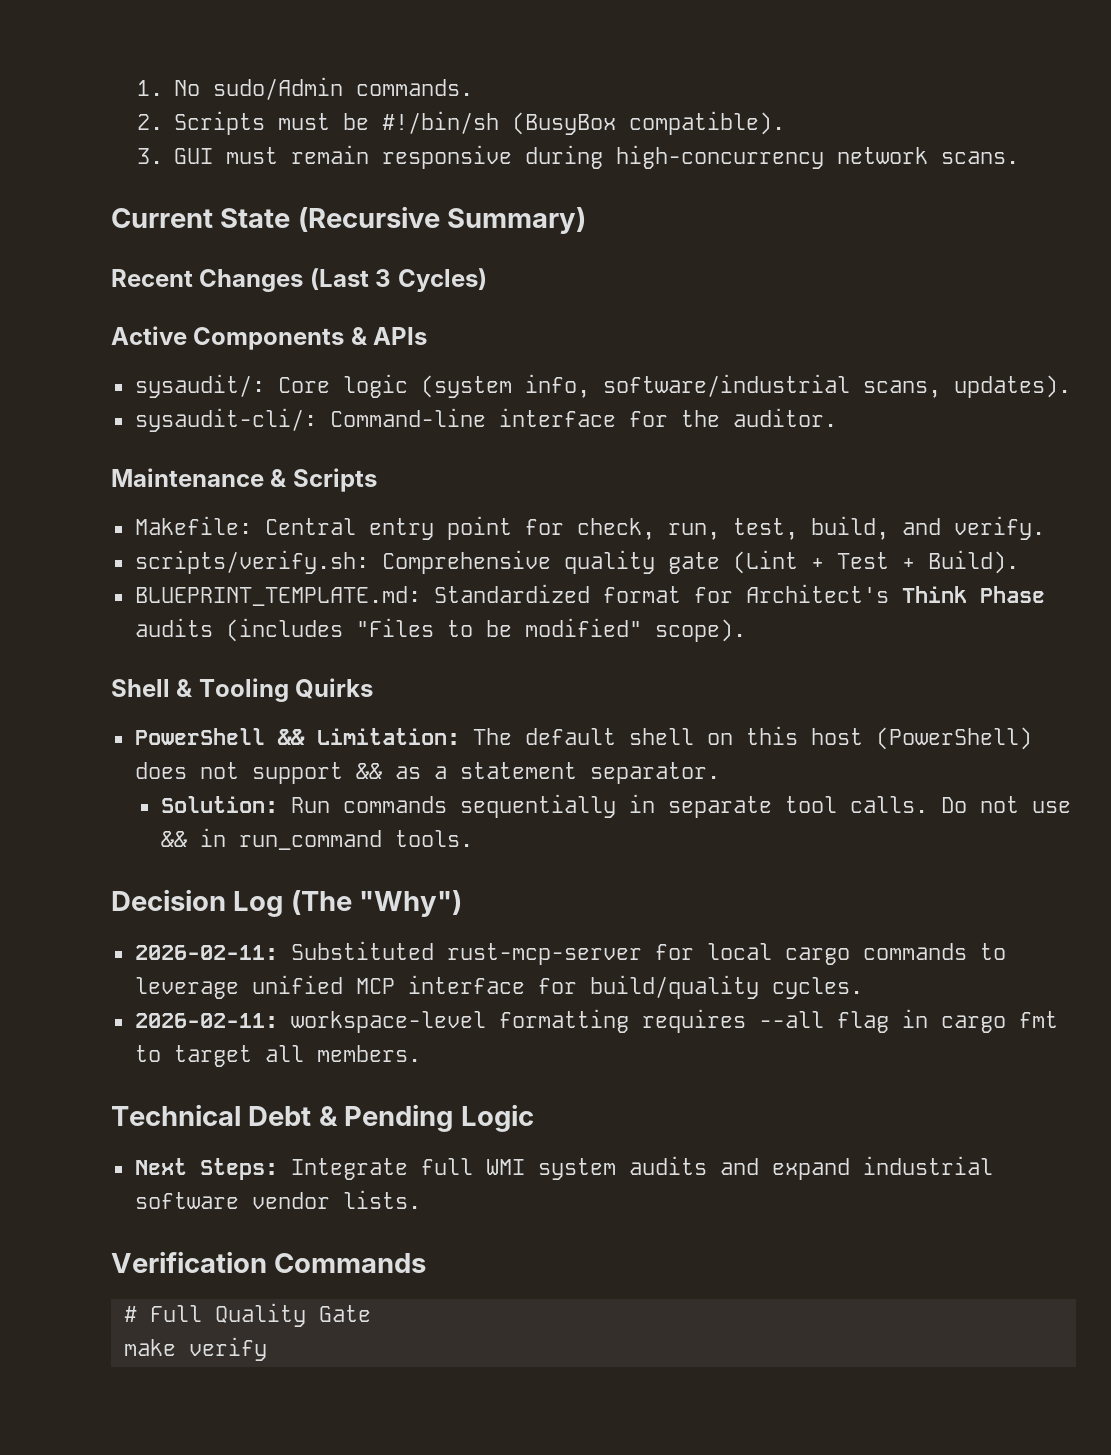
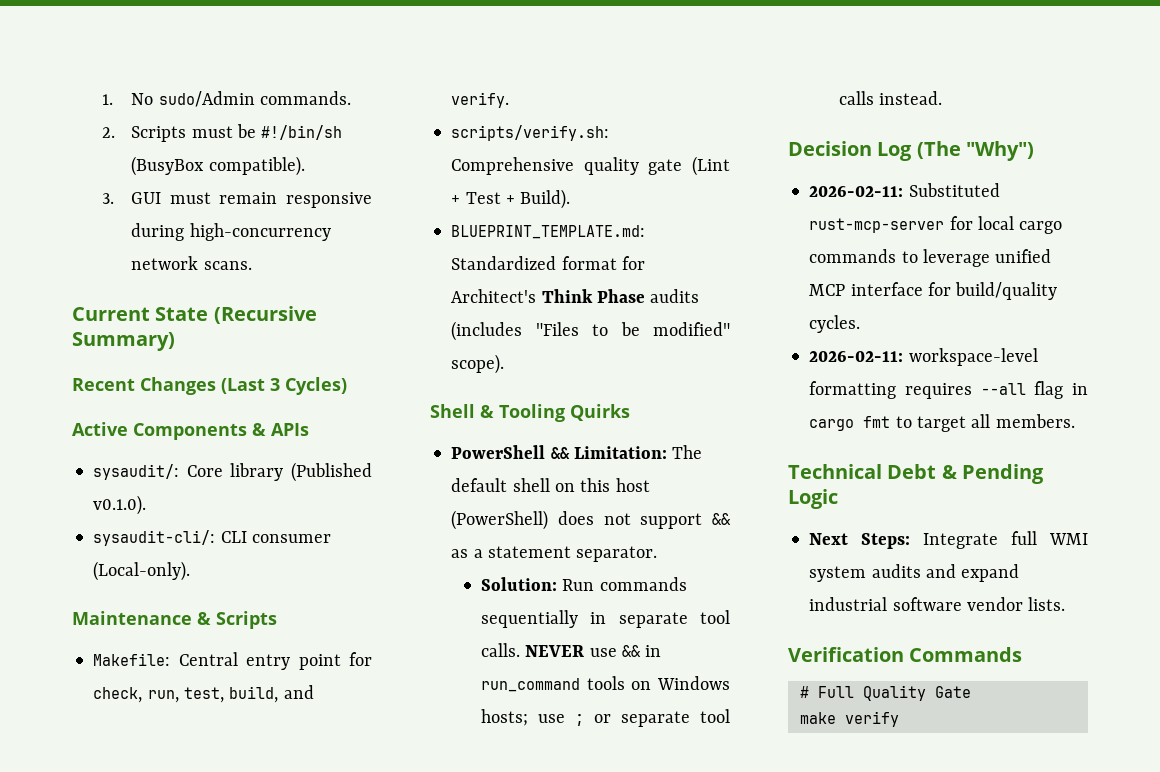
- sysaudit/: Core logic (system info, software/industrial scans, updates).
- sysaudit-cli/: Command-line interface for the auditor.
+ sysaudit/: Core library (Published v0.1.0).
+ sysaudit-cli/: CLI consumer (Local-only).
- Do not use && in run_command tools.
+ NEVER use && in run_command tools on Windows hosts; use ; or separate tool calls instead.

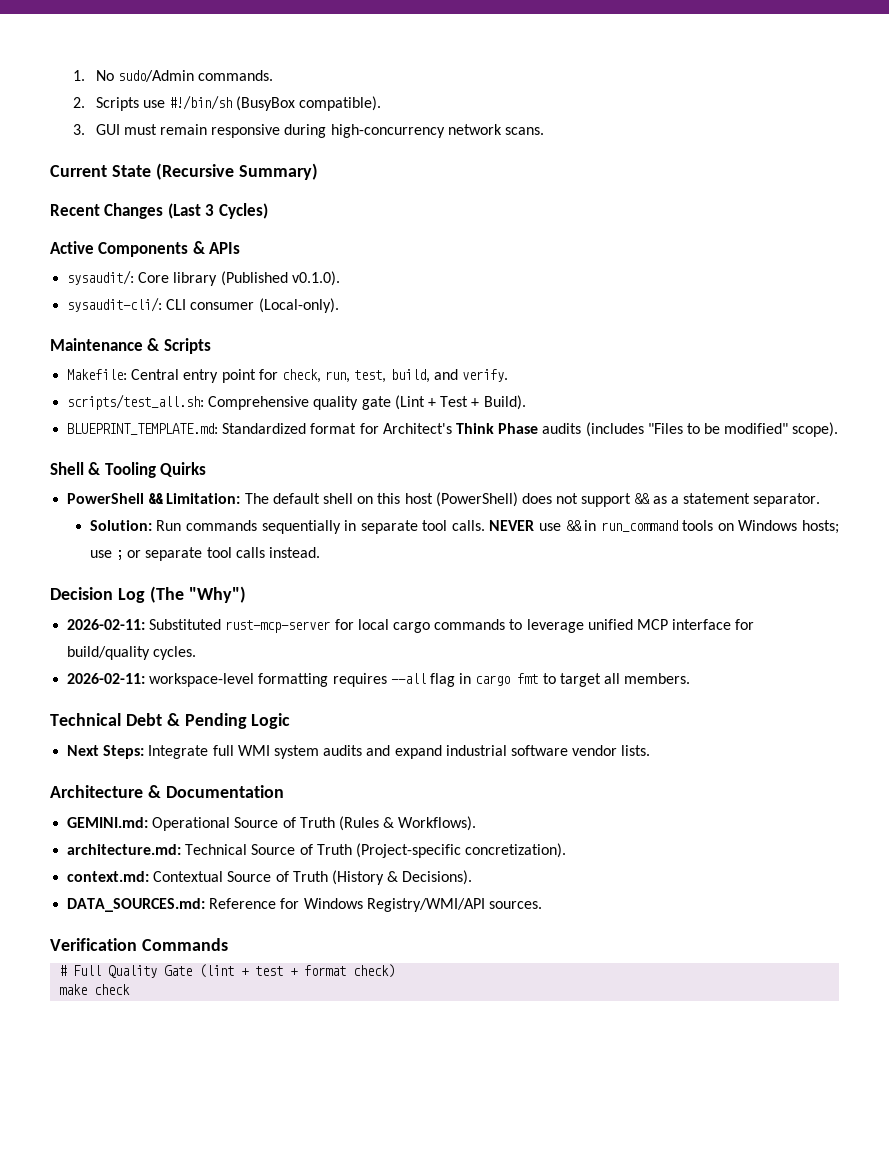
- 2. Scripts must be #!/bin/sh (BusyBox compatible).
+ 2. Scripts use #!/bin/sh (BusyBox compatible).
- scripts/verify.sh: Comprehensive quality gate (Lint + Test + Build).
+ scripts/test_all.sh: Comprehensive quality gate (Lint + Test + Build).
+ Architecture & Documentation
+ GEMINI.md: Operational Source of Truth (Rules & Workflows).
+ architecture.md: Technical Source of Truth (Project-specific concretization).
+ context.md: Contextual Source of Truth (History & Decisions).
+ DATA_SOURCES.md: Reference for Windows Registry/WMI/API sources.
- # Full Quality Gate
+ # Full Quality Gate (lint + test + format check)
- make verify
+ make check

